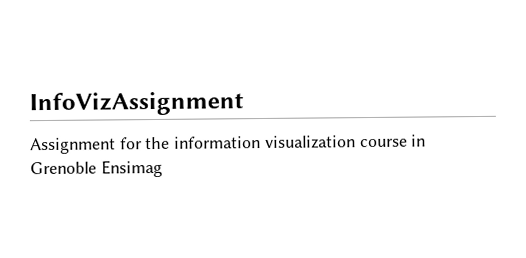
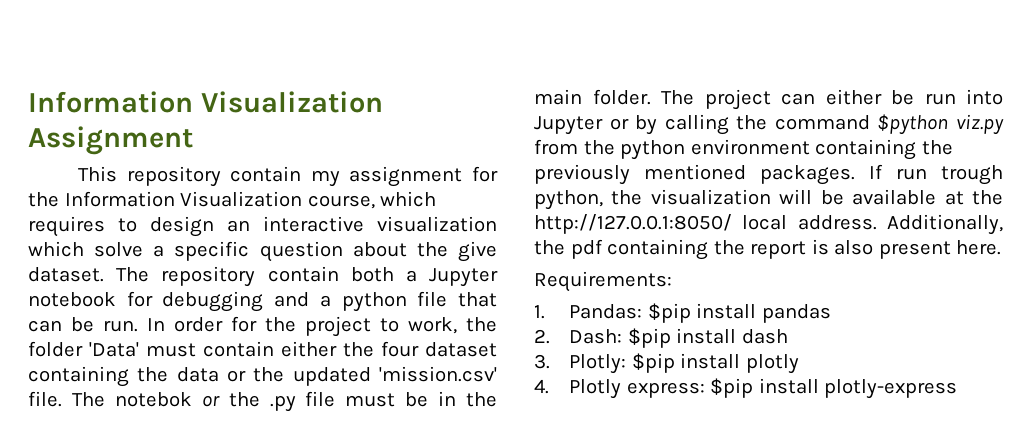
- InfoVizAssignment
- Assignment for the information visualization course in Grenoble Ensimag
+ Information Visualization Assignment
+ This repository contain my assignment for the Information Visualization course, which requires to design an interactive visualization which solve a specific question about the give dataset. The repository contain both a Jupyter notebook for debugging and a python file that can be run. In order for the project to work, the folder 'Data' must contain either the four dataset containing the data or the updated 'mission.csv' file. The notebok or the .py file must be in the main folder. The project can either be run into Jupyter or by calling the command $python viz.py from the python environment containing the previously mentioned packages. If run trough python, the visualization will be available at the http://127.0.0.1:8050/ local address. Additionally, the pdf containing the report is also present here.
+ Requirements:
+ 1. Pandas: $pip install pandas
+ 2. Dash: $pip install dash
+ 3. Plotly: $pip install plotly
+ 4. Plotly express: $pip install plotly-express

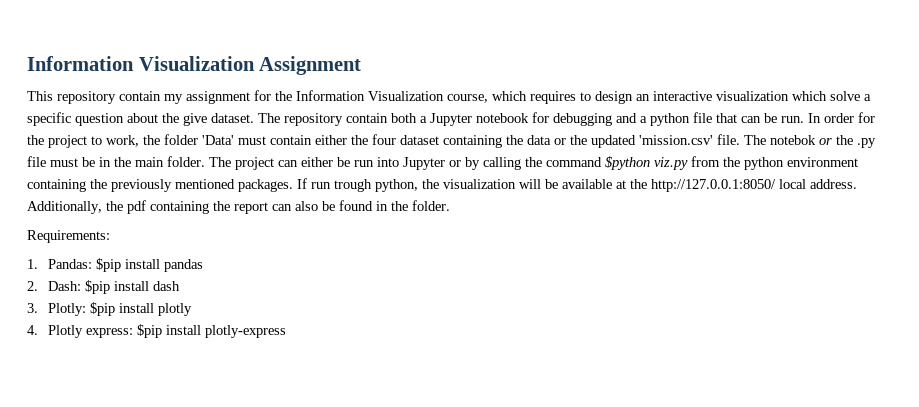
- Additionally, the pdf containing the report is also present here.
+ Additionally, the pdf containing the report can also be found in the folder.

